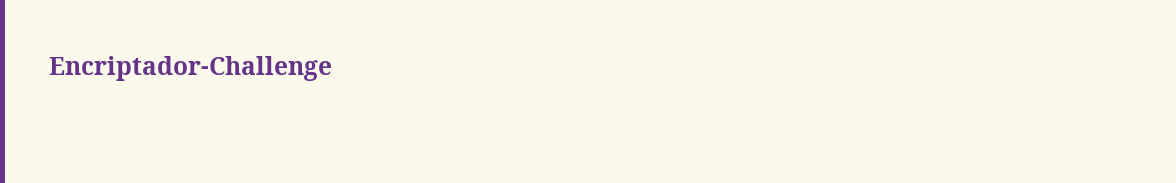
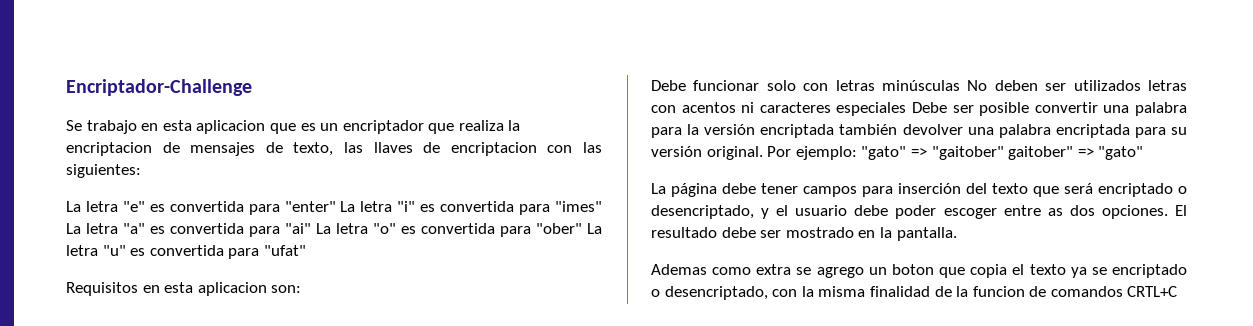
+ Se trabajo en esta aplicacion que es un encriptador que realiza la encriptacion de mensajes de texto, las llaves de encriptacion con las siguientes:
+ La letra "e" es convertida para "enter" La letra "i" es convertida para "imes" La letra "a" es convertida para "ai" La letra "o" es convertida para "ober" La letra "u" es convertida para "ufat"
+ Requisitos en esta aplicacion son:
+ Debe funcionar solo con letras minúsculas No deben ser utilizados letras con acentos ni caracteres especiales Debe ser posible convertir una palabra para la versión encriptada también devolver una palabra encriptada para su versión original. Por ejemplo: "gato" => "gaitober" gaitober" => "gato"
+ La página debe tener campos para inserción del texto que será encriptado o desencriptado, y el usuario debe poder escoger entre as dos opciones. El resultado debe ser mostrado en la pantalla.
+ Ademas como extra se agrego un boton que copia el texto ya se encriptado o desencriptado, con la misma finalidad de la funcion de comandos CRTL+C

